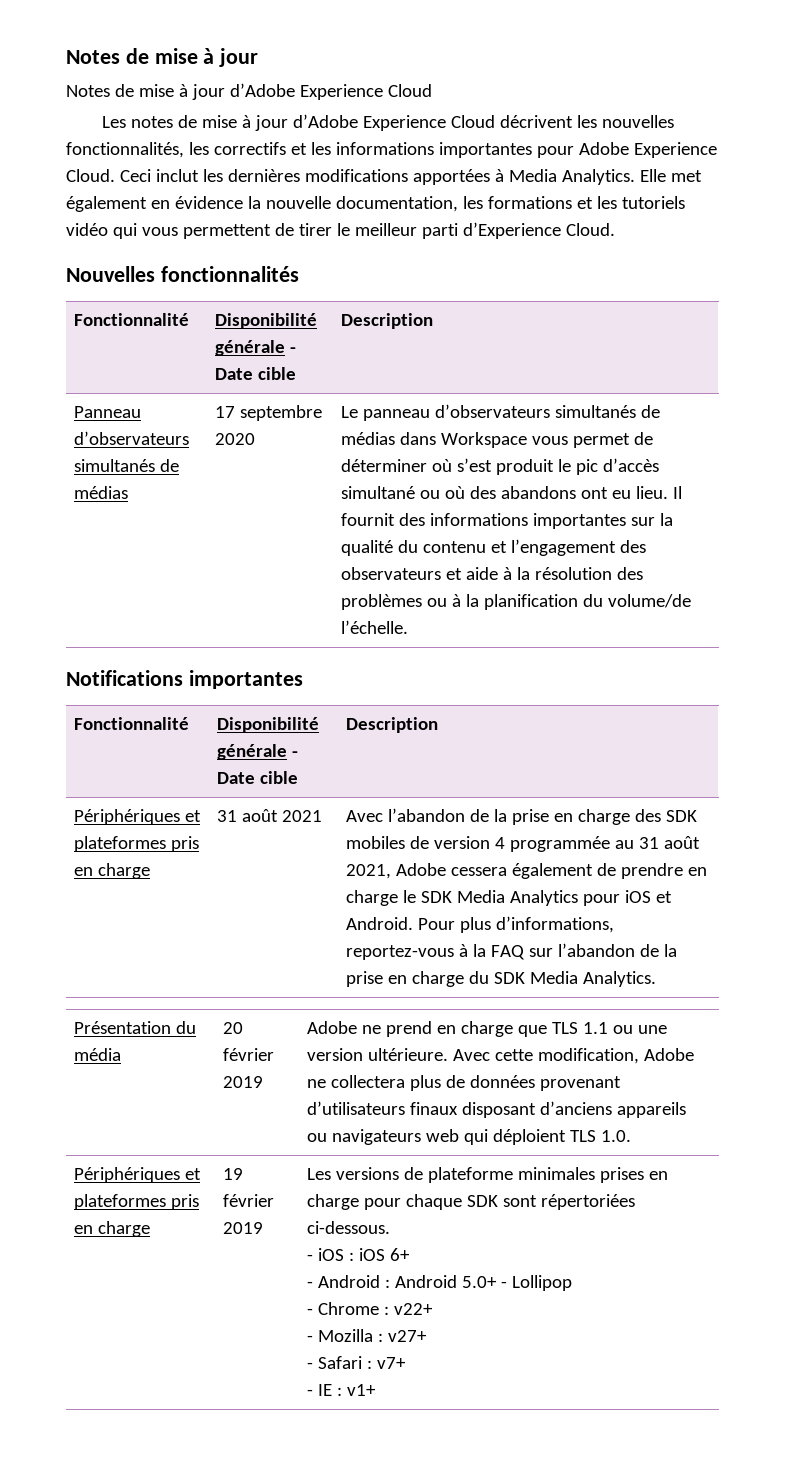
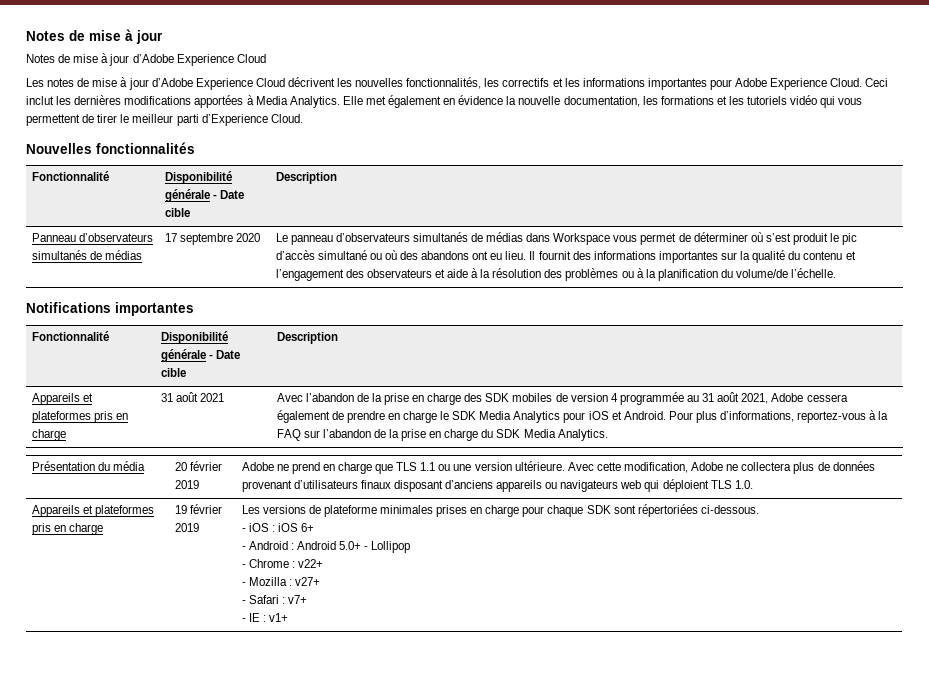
  Notifications importantes
  Fonctionnalité | Disponibilité générale - Date cible | Description
- Périphériques et plateformes pris en charge
+ Appareils et plateformes pris en charge
  Présentation du média | 20 février 2019 | Adobe ne prend en charge que TLS 1.1 ou une version ultérieure. Avec cette modification, Adobe ne collectera plus de données provenant d’utilisateurs finaux disposant d’anciens appareils ou navigateurs web qui déploient TLS 1.0.
- Périphériques et plateformes pris en charge
+ Appareils et plateformes pris en charge

